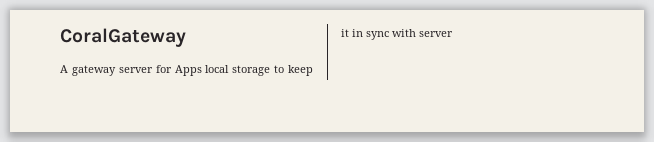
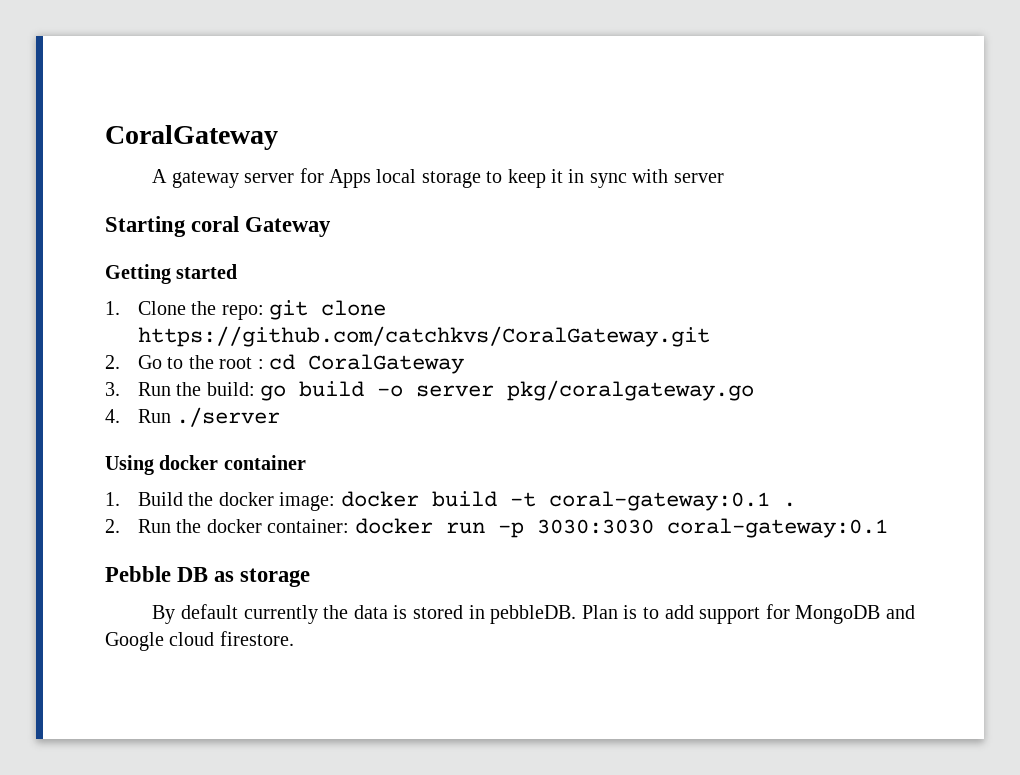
+ Starting coral Gateway
+ Getting started
+ 1. Clone the repo: git clone https://github.com/catchkvs/CoralGateway.git
+ 2. Go to the root : cd CoralGateway
+ 3. Run the build: go build -o server pkg/coralgateway.go
+ 4. Run ./server
+ Using docker container
+ 1. Build the docker image: docker build -t coral-gateway:0.1 .
+ 2. Run the docker container: docker run -p 3030:3030 coral-gateway:0.1
+ Pebble DB as storage
+ By default currently the data is stored in pebbleDB. Plan is to add support for MongoDB and Google cloud firestore.

